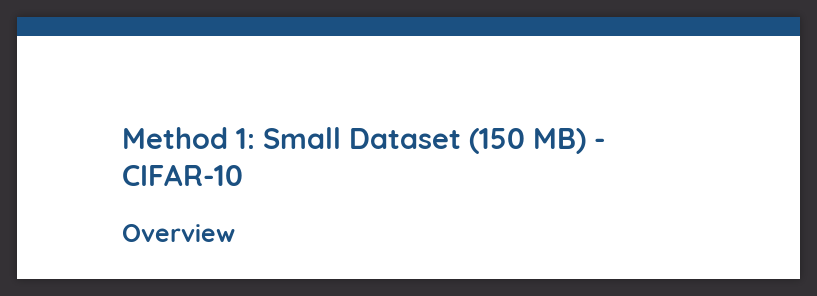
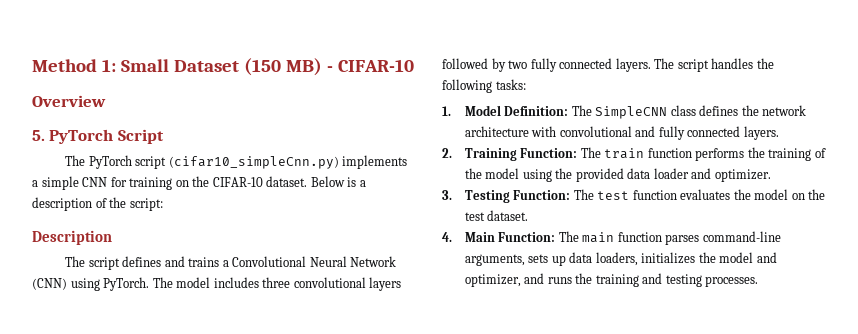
+ 5. PyTorch Script
+ The PyTorch script (cifar10_simpleCnn.py) implements a simple CNN for training on the CIFAR-10 dataset. Below is a description of the script:
+ Description
+ The script defines and trains a Convolutional Neural Network (CNN) using PyTorch. The model includes three convolutional layers followed by two fully connected layers. The script handles the following tasks:
+ 1. Model Definition: The SimpleCNN class defines the network architecture with convolutional and fully connected layers.
+ 2. Training Function: The train function performs the training of the model using the provided data loader and optimizer.
+ 3. Testing Function: The test function evaluates the model on the test dataset.
+ 4. Main Function: The main function parses command-line arguments, sets up data loaders, initializes the model and optimizer, and runs the training and testing processes.

